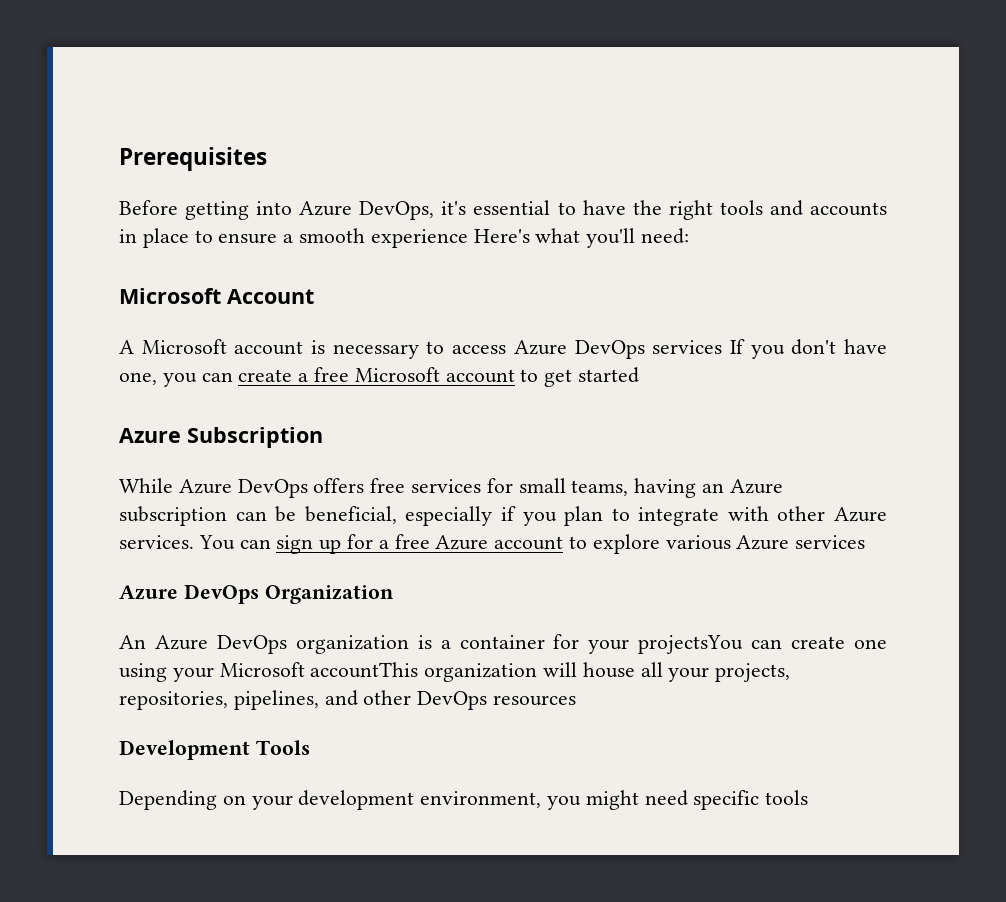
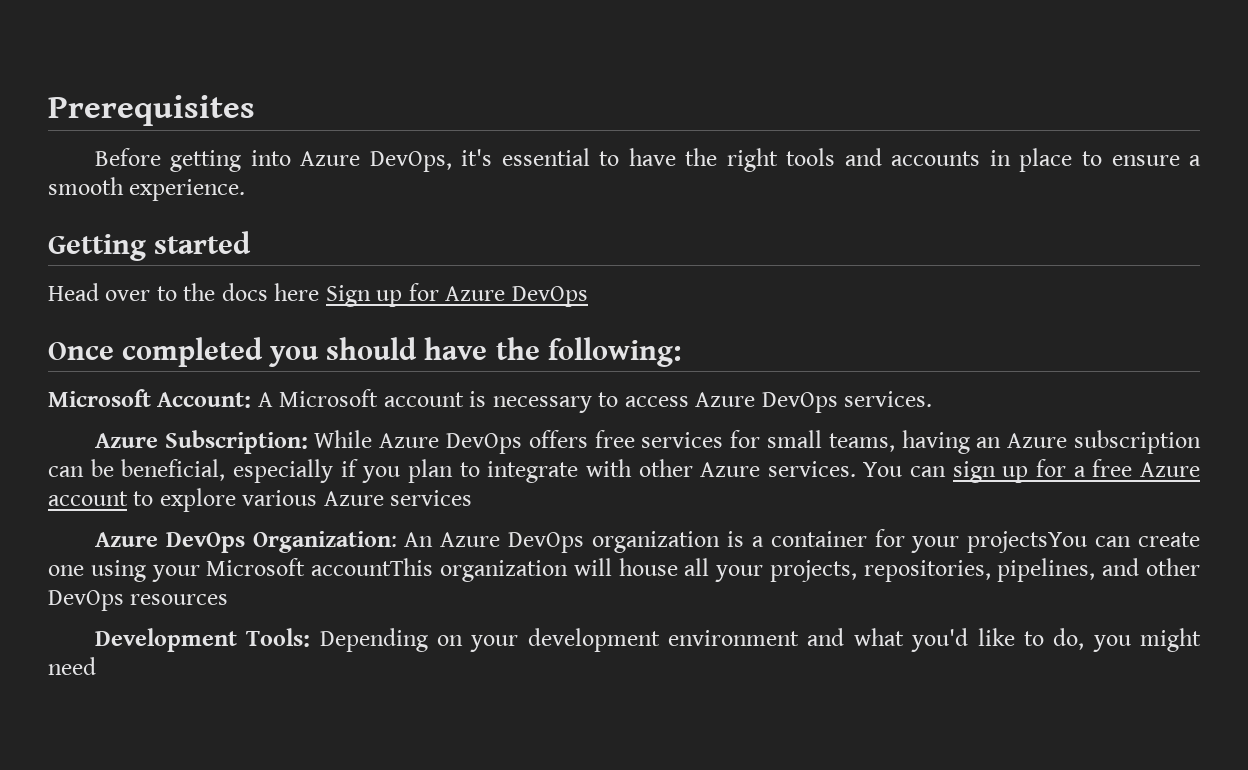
- Before getting into Azure DevOps, it's essential to have the right tools and accounts in place to ensure a smooth experience Here's what you'll need:
- Microsoft Account
- A Microsoft account is necessary to access Azure DevOps services If you don't have one, you can create a free Microsoft account to get started
- Azure Subscription
- While Azure DevOps offers free services for small teams, having an Azure subscription can be beneficial, especially if you plan to integrate with other Azure services.
+ Before getting into Azure DevOps, it's essential to have the right tools and accounts in place to ensure a smooth experience.
+ Getting started
+ Head over to the docs here Sign up for Azure DevOps
+ Once completed you should have the following:
+ Microsoft Account: A Microsoft account is necessary to access Azure DevOps services.
+ Azure Subscription: While Azure DevOps offers free services for small teams, having an Azure subscription can be beneficial, especially if you plan to integrate with other Azure services.
- Azure DevOps Organization
- An Azure DevOps organization is a container for your projectsYou can create one using your Microsoft accountThis organization will house all your projects, repositories, pipelines, and other DevOps resources
+ Azure DevOps Organization: An Azure DevOps organization is a container for your projectsYou can create one using your Microsoft accountThis organization will house all your projects, repositories, pipelines, and other DevOps resources
- Development Tools
- Depending on your development environment, you might need specific tools
+ Development Tools: Depending on your development environment and what you'd like to do, you might need

